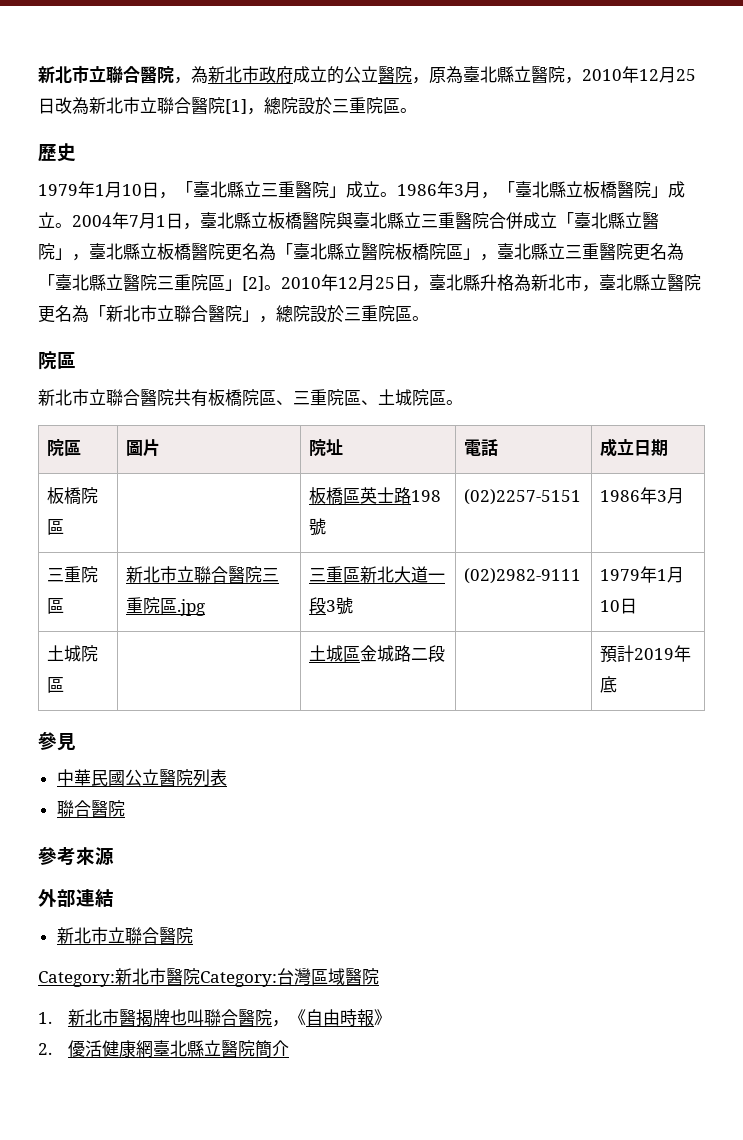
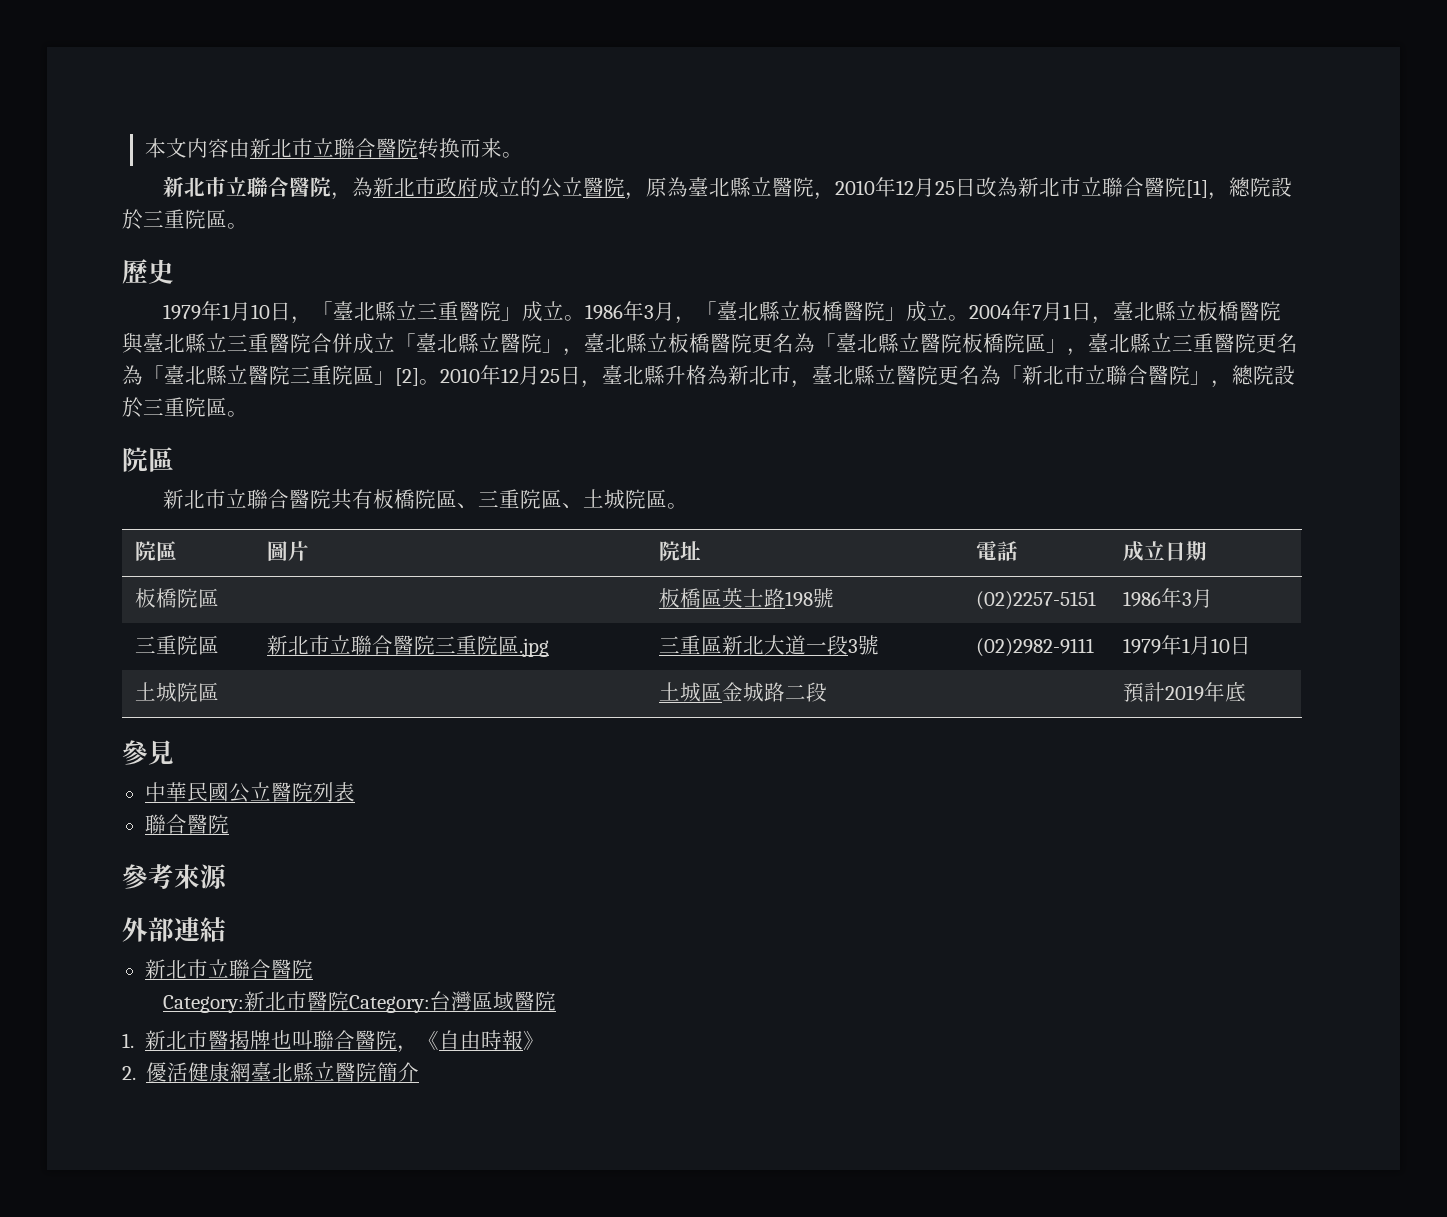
+ 本文内容由新北市立聯合醫院转换而来。

